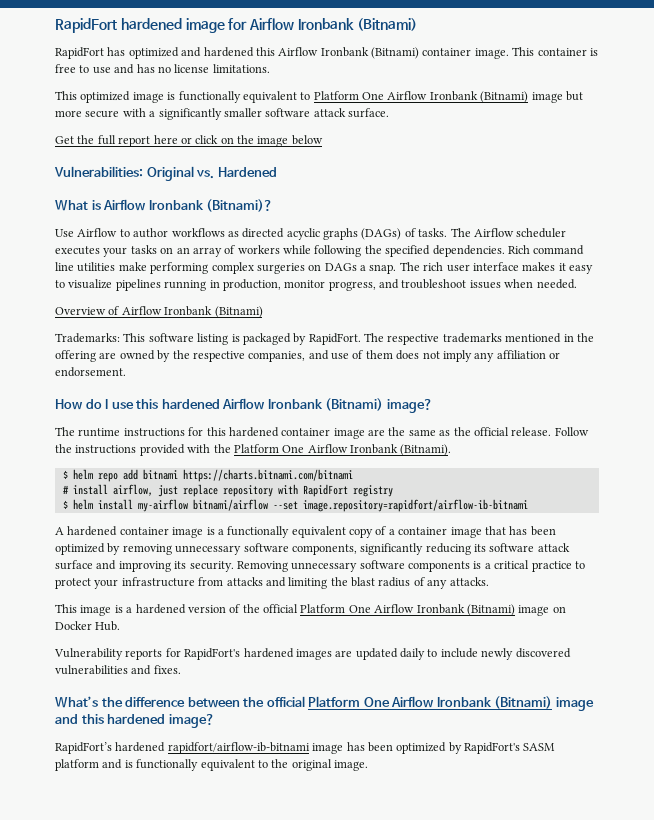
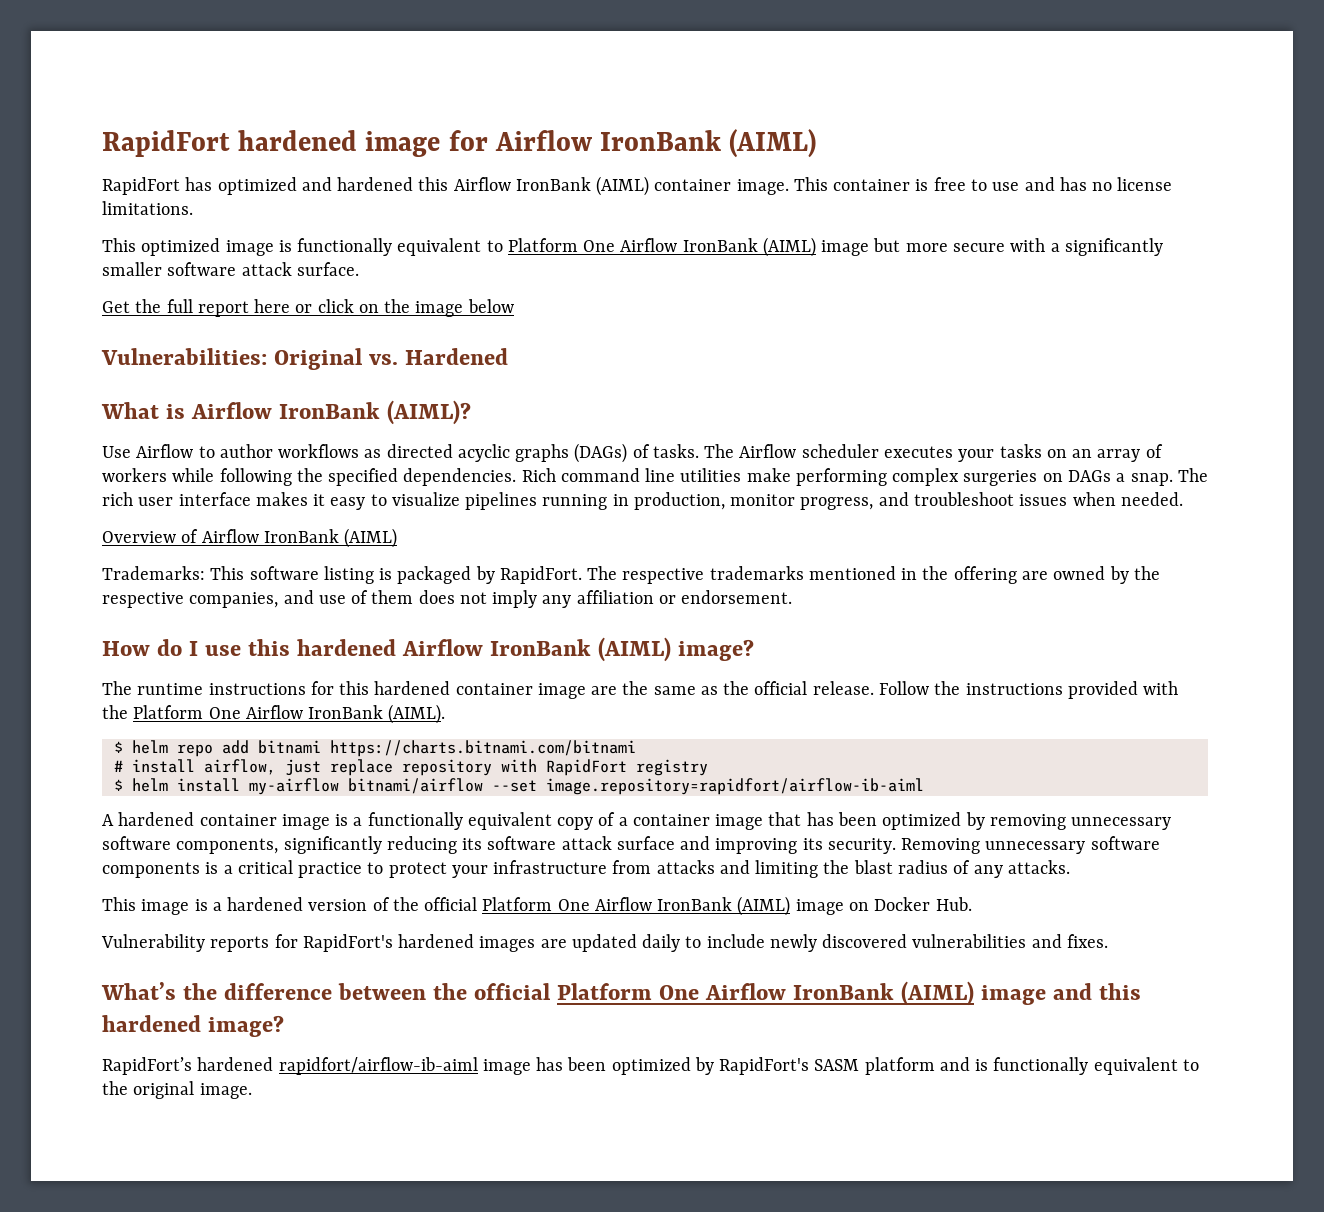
- RapidFort hardened image for Airflow Ironbank (Bitnami)
+ RapidFort hardened image for Airflow IronBank (AIML)
- RapidFort has optimized and hardened this Airflow Ironbank (Bitnami) container image.
+ RapidFort has optimized and hardened this Airflow IronBank (AIML) container image.
- This optimized image is functionally equivalent to Platform One Airflow Ironbank (Bitnami) image but more secure with a significantly smaller software attack surface.
+ This optimized image is functionally equivalent to Platform One Airflow IronBank (AIML) image but more secure with a significantly smaller software attack surface.
- What is Airflow Ironbank (Bitnami)?
+ What is Airflow IronBank (AIML)?
- Overview of Airflow Ironbank (Bitnami)
+ Overview of Airflow IronBank (AIML)
- How do I use this hardened Airflow Ironbank (Bitnami) image?
+ How do I use this hardened Airflow IronBank (AIML) image?
- Follow the instructions provided with the Platform One Airflow Ironbank (Bitnami).
+ Follow the instructions provided with the Platform One Airflow IronBank (AIML).
- $ helm install my-airflow bitnami/airflow --set image.repository=rapidfort/airflow-ib-bitnami
+ $ helm install my-airflow bitnami/airflow --set image.repository=rapidfort/airflow-ib-aiml
- This image is a hardened version of the official Platform One Airflow Ironbank (Bitnami) image on Docker Hub.
+ This image is a hardened version of the official Platform One Airflow IronBank (AIML) image on Docker Hub.
- What’s the difference between the official Platform One Airflow Ironbank (Bitnami) image and this hardened image?
+ What’s the difference between the official Platform One Airflow IronBank (AIML) image and this hardened image?
- RapidFort’s hardened rapidfort/airflow-ib-bitnami image has been optimized by RapidFort's SASM platform and is functionally equivalent to the original image.
+ RapidFort’s hardened rapidfort/airflow-ib-aiml image has been optimized by RapidFort's SASM platform and is functionally equivalent to the original image.

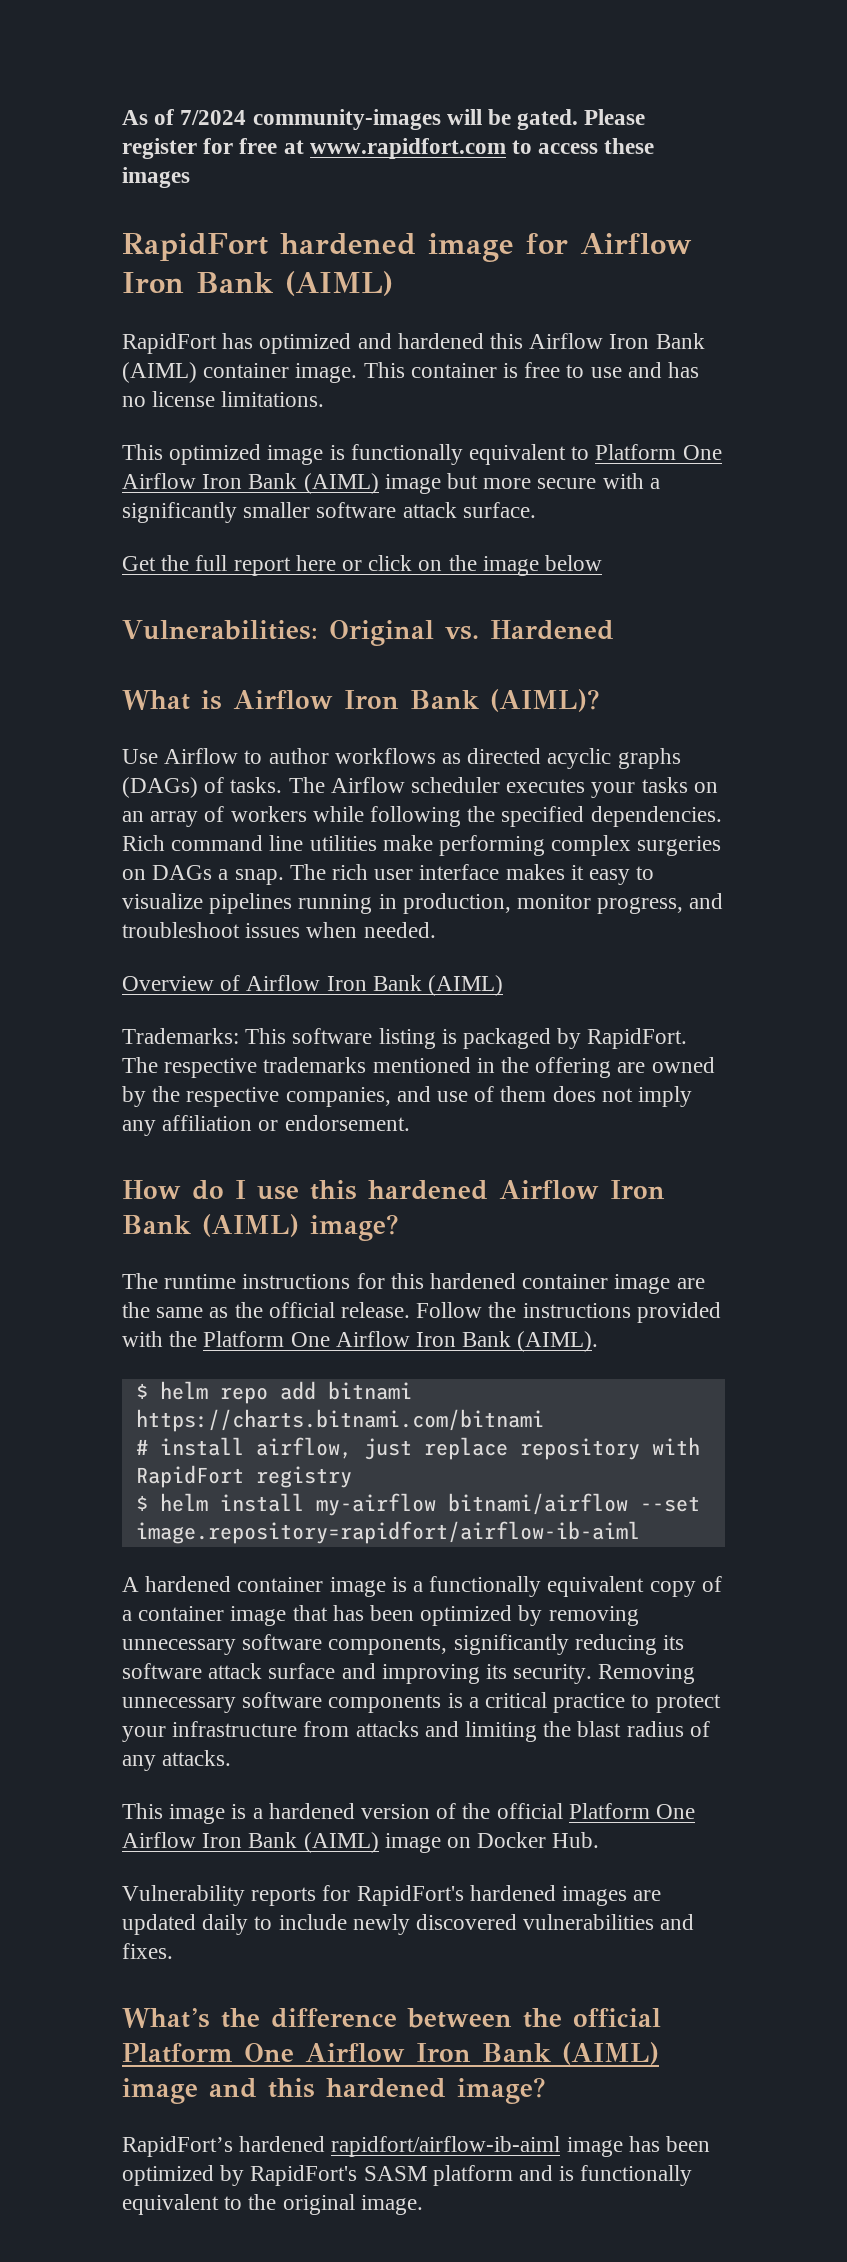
+ As of 7/2024 community-images will be gated. Please register for free at www.rapidfort.com to access these images
- RapidFort hardened image for Airflow IronBank (AIML)
+ RapidFort hardened image for Airflow Iron Bank (AIML)
- RapidFort has optimized and hardened this Airflow IronBank (AIML) container image.
+ RapidFort has optimized and hardened this Airflow Iron Bank (AIML) container image.
- This optimized image is functionally equivalent to Platform One Airflow IronBank (AIML) image but more secure with a significantly smaller software attack surface.
+ This optimized image is functionally equivalent to Platform One Airflow Iron Bank (AIML) image but more secure with a significantly smaller software attack surface.
- What is Airflow IronBank (AIML)?
+ What is Airflow Iron Bank (AIML)?
- Overview of Airflow IronBank (AIML)
+ Overview of Airflow Iron Bank (AIML)
- How do I use this hardened Airflow IronBank (AIML) image?
+ How do I use this hardened Airflow Iron Bank (AIML) image?
- Follow the instructions provided with the Platform One Airflow IronBank (AIML).
+ Follow the instructions provided with the Platform One Airflow Iron Bank (AIML).
- This image is a hardened version of the official Platform One Airflow IronBank (AIML) image on Docker Hub.
+ This image is a hardened version of the official Platform One Airflow Iron Bank (AIML) image on Docker Hub.
- What’s the difference between the official Platform One Airflow IronBank (AIML) image and this hardened image?
+ What’s the difference between the official Platform One Airflow Iron Bank (AIML) image and this hardened image?

